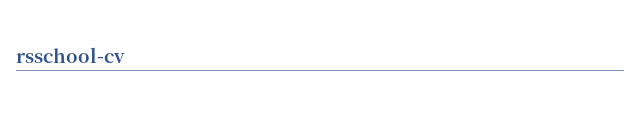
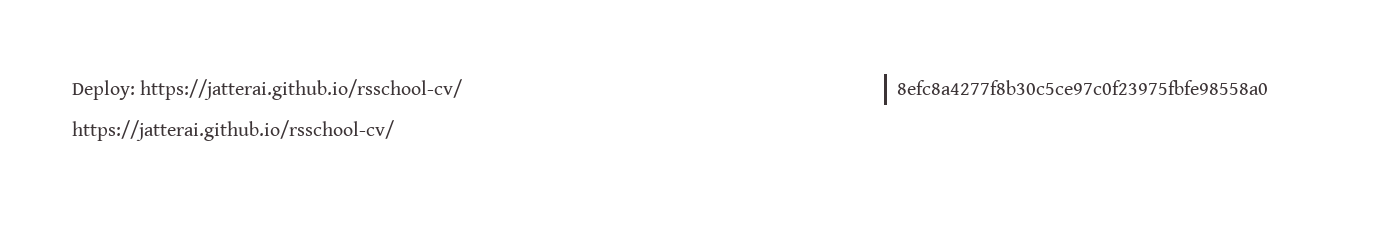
- rsschool-cv
+ Deploy: https://jatterai.github.io/rsschool-cv/
+ https://jatterai.github.io/rsschool-cv/
+ 8efc8a4277f8b30c5ce97c0f23975fbfe98558a0

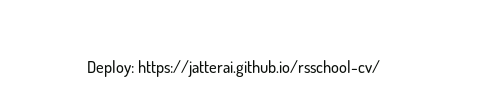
  Deploy: https://jatterai.github.io/rsschool-cv/
- https://jatterai.github.io/rsschool-cv/
- 8efc8a4277f8b30c5ce97c0f23975fbfe98558a0

